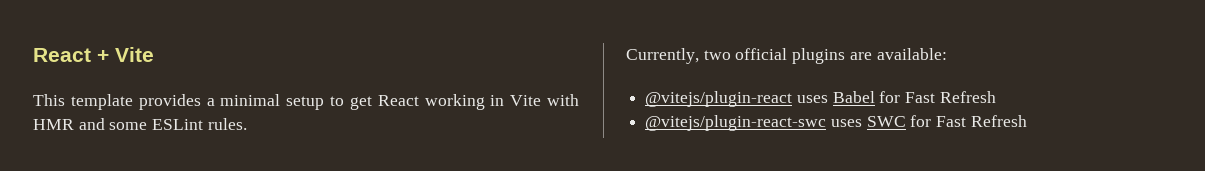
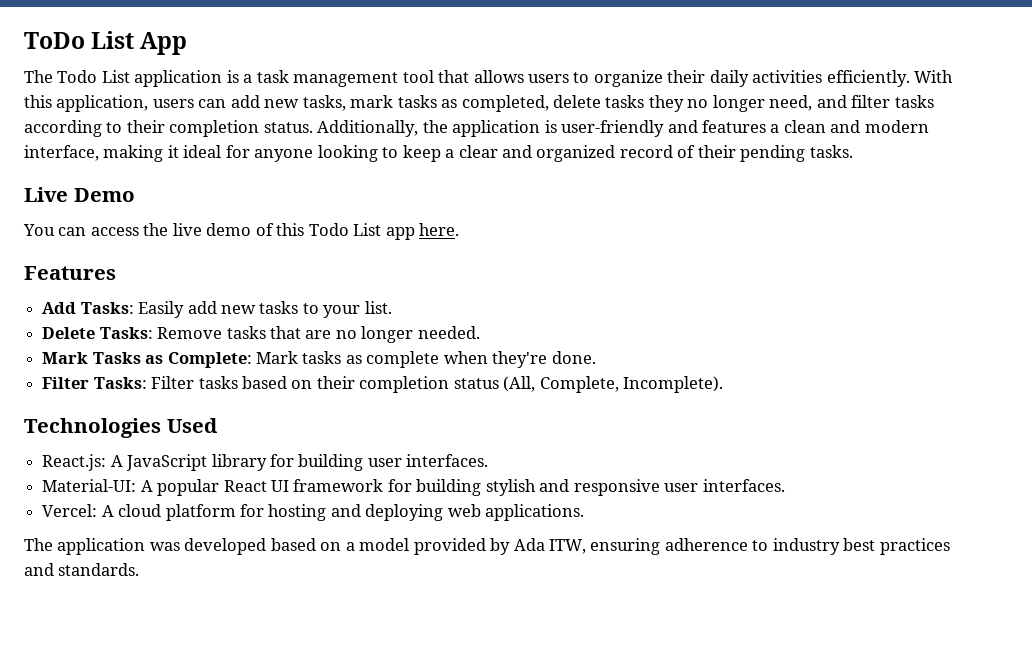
- React + Vite
- This template provides a minimal setup to get React working in Vite with HMR and some ESLint rules.
- Currently, two official plugins are available:
- @vitejs/plugin-react uses Babel for Fast Refresh
- @vitejs/plugin-react-swc uses SWC for Fast Refresh
+ ToDo List App
+ The Todo List application is a task management tool that allows users to organize their daily activities efficiently. With this application, users can add new tasks, mark tasks as completed, delete tasks they no longer need, and filter tasks according to their completion status. Additionally, the application is user-friendly and features a clean and modern interface, making it ideal for anyone looking to keep a clear and organized record of their pending tasks.
+ Live Demo
+ You can access the live demo of this Todo List app here.
+ Features
+ Add Tasks: Easily add new tasks to your list.
+ Delete Tasks: Remove tasks that are no longer needed.
+ Mark Tasks as Complete: Mark tasks as complete when they're done.
+ Filter Tasks: Filter tasks based on their completion status (All, Complete, Incomplete).
+ Technologies Used
+ React.js: A JavaScript library for building user interfaces.
+ Material-UI: A popular React UI framework for building stylish and responsive user interfaces.
+ Vercel: A cloud platform for hosting and deploying web applications.
+ The application was developed based on a model provided by Ada ITW, ensuring adherence to industry best practices and standards.

